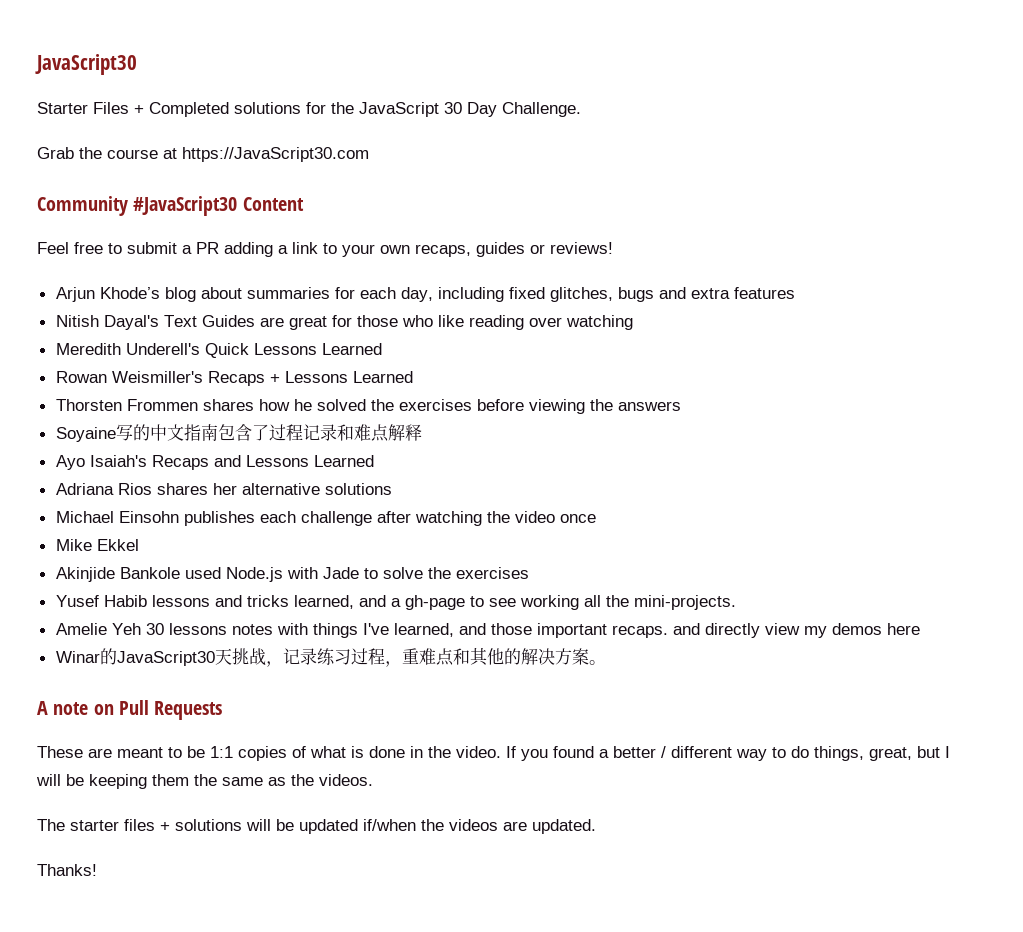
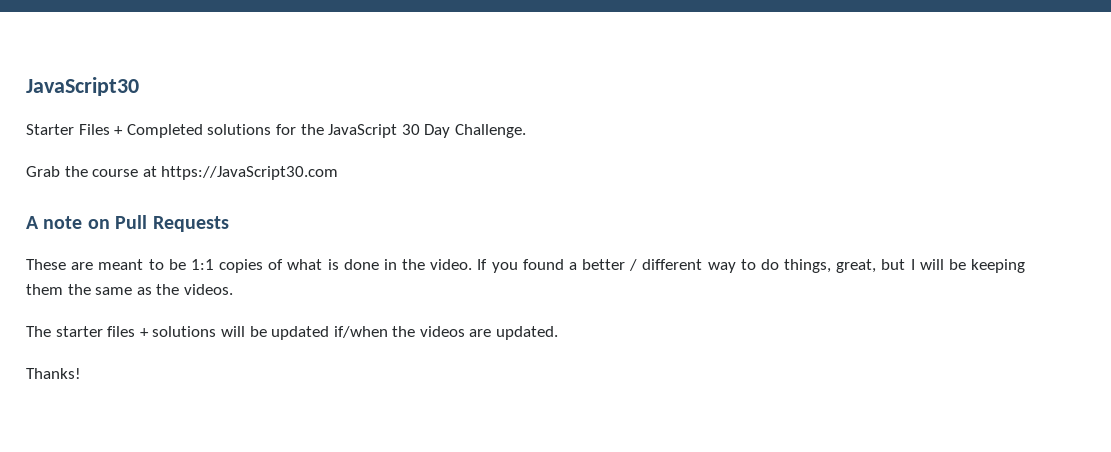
- Community #JavaScript30 Content
- Feel free to submit a PR adding a link to your own recaps, guides or reviews!
- Arjun Khode’s blog about summaries for each day, including fixed glitches, bugs and extra features
- Nitish Dayal's Text Guides are great for those who like reading over watching
- Meredith Underell's Quick Lessons Learned
- Rowan Weismiller's Recaps + Lessons Learned
- Thorsten Frommen shares how he solved the exercises before viewing the answers
- Soyaine写的中文指南包含了过程记录和难点解释
- Ayo Isaiah's Recaps and Lessons Learned
- Adriana Rios shares her alternative solutions
- Michael Einsohn publishes each challenge after watching the video once
- Mike Ekkel
- Akinjide Bankole used Node.js with Jade to solve the exercises
- Yusef Habib lessons and tricks learned, and a gh-page to see working all the mini-projects.
- Amelie Yeh 30 lessons notes with things I've learned, and those important recaps. and directly view my demos here
- Winar的JavaScript30天挑战，记录练习过程，重难点和其他的解决方案。

